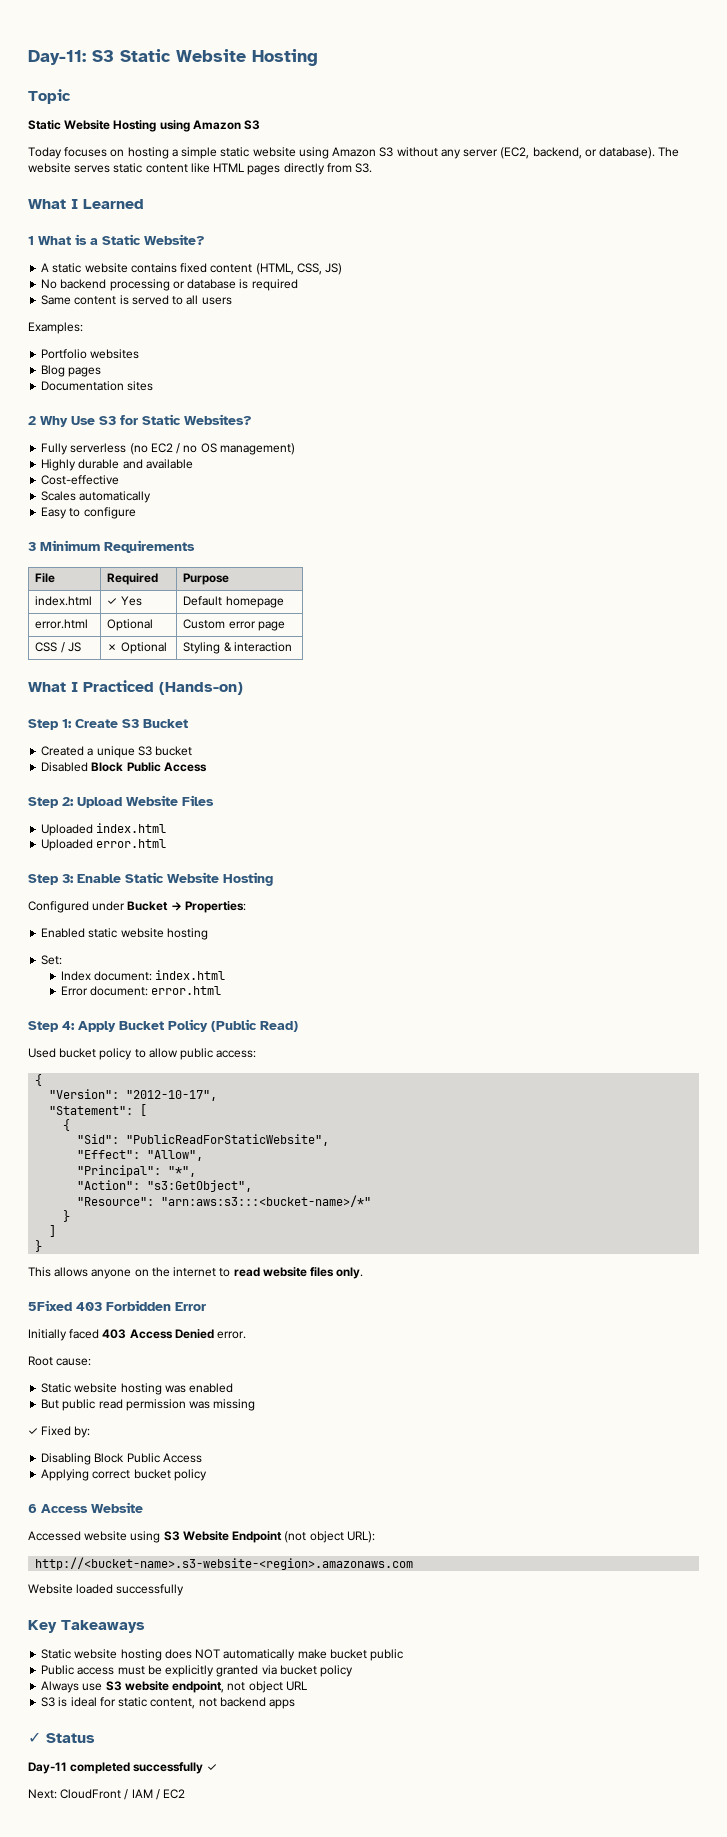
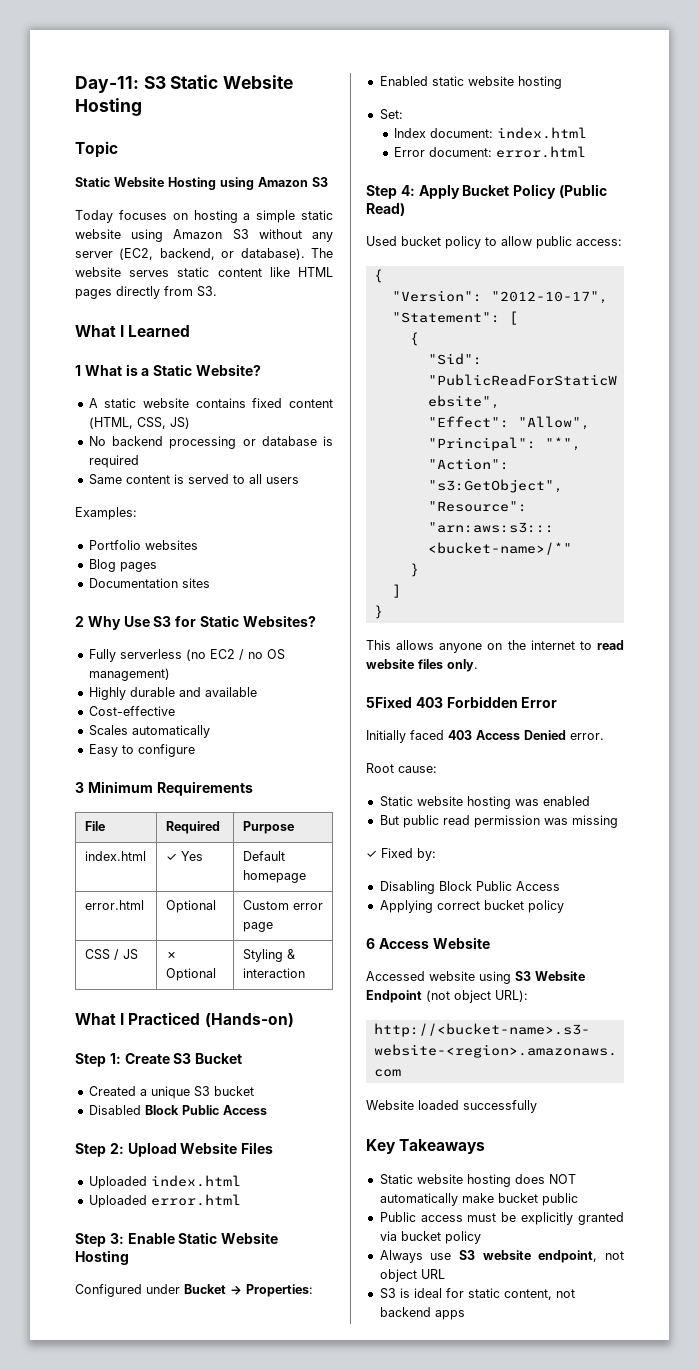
- ✓ Status
- Day-11 completed successfully ✓
- Next: CloudFront / IAM / EC2

